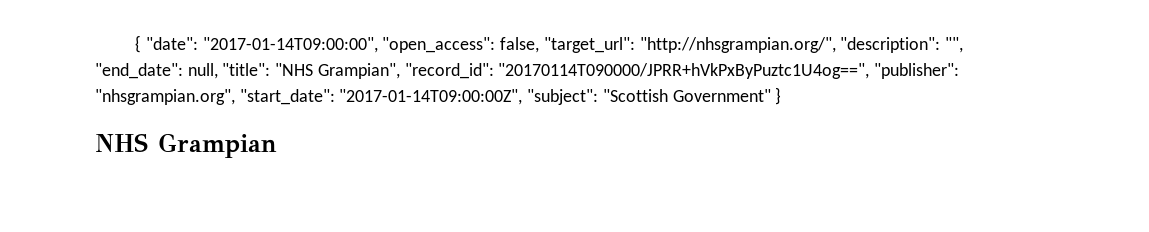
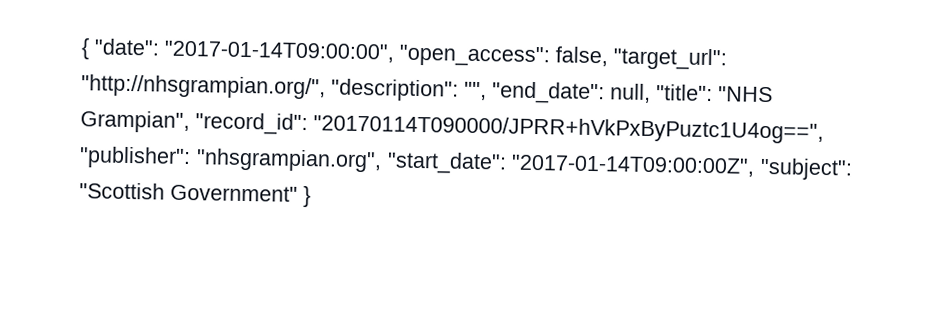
- NHS Grampian

